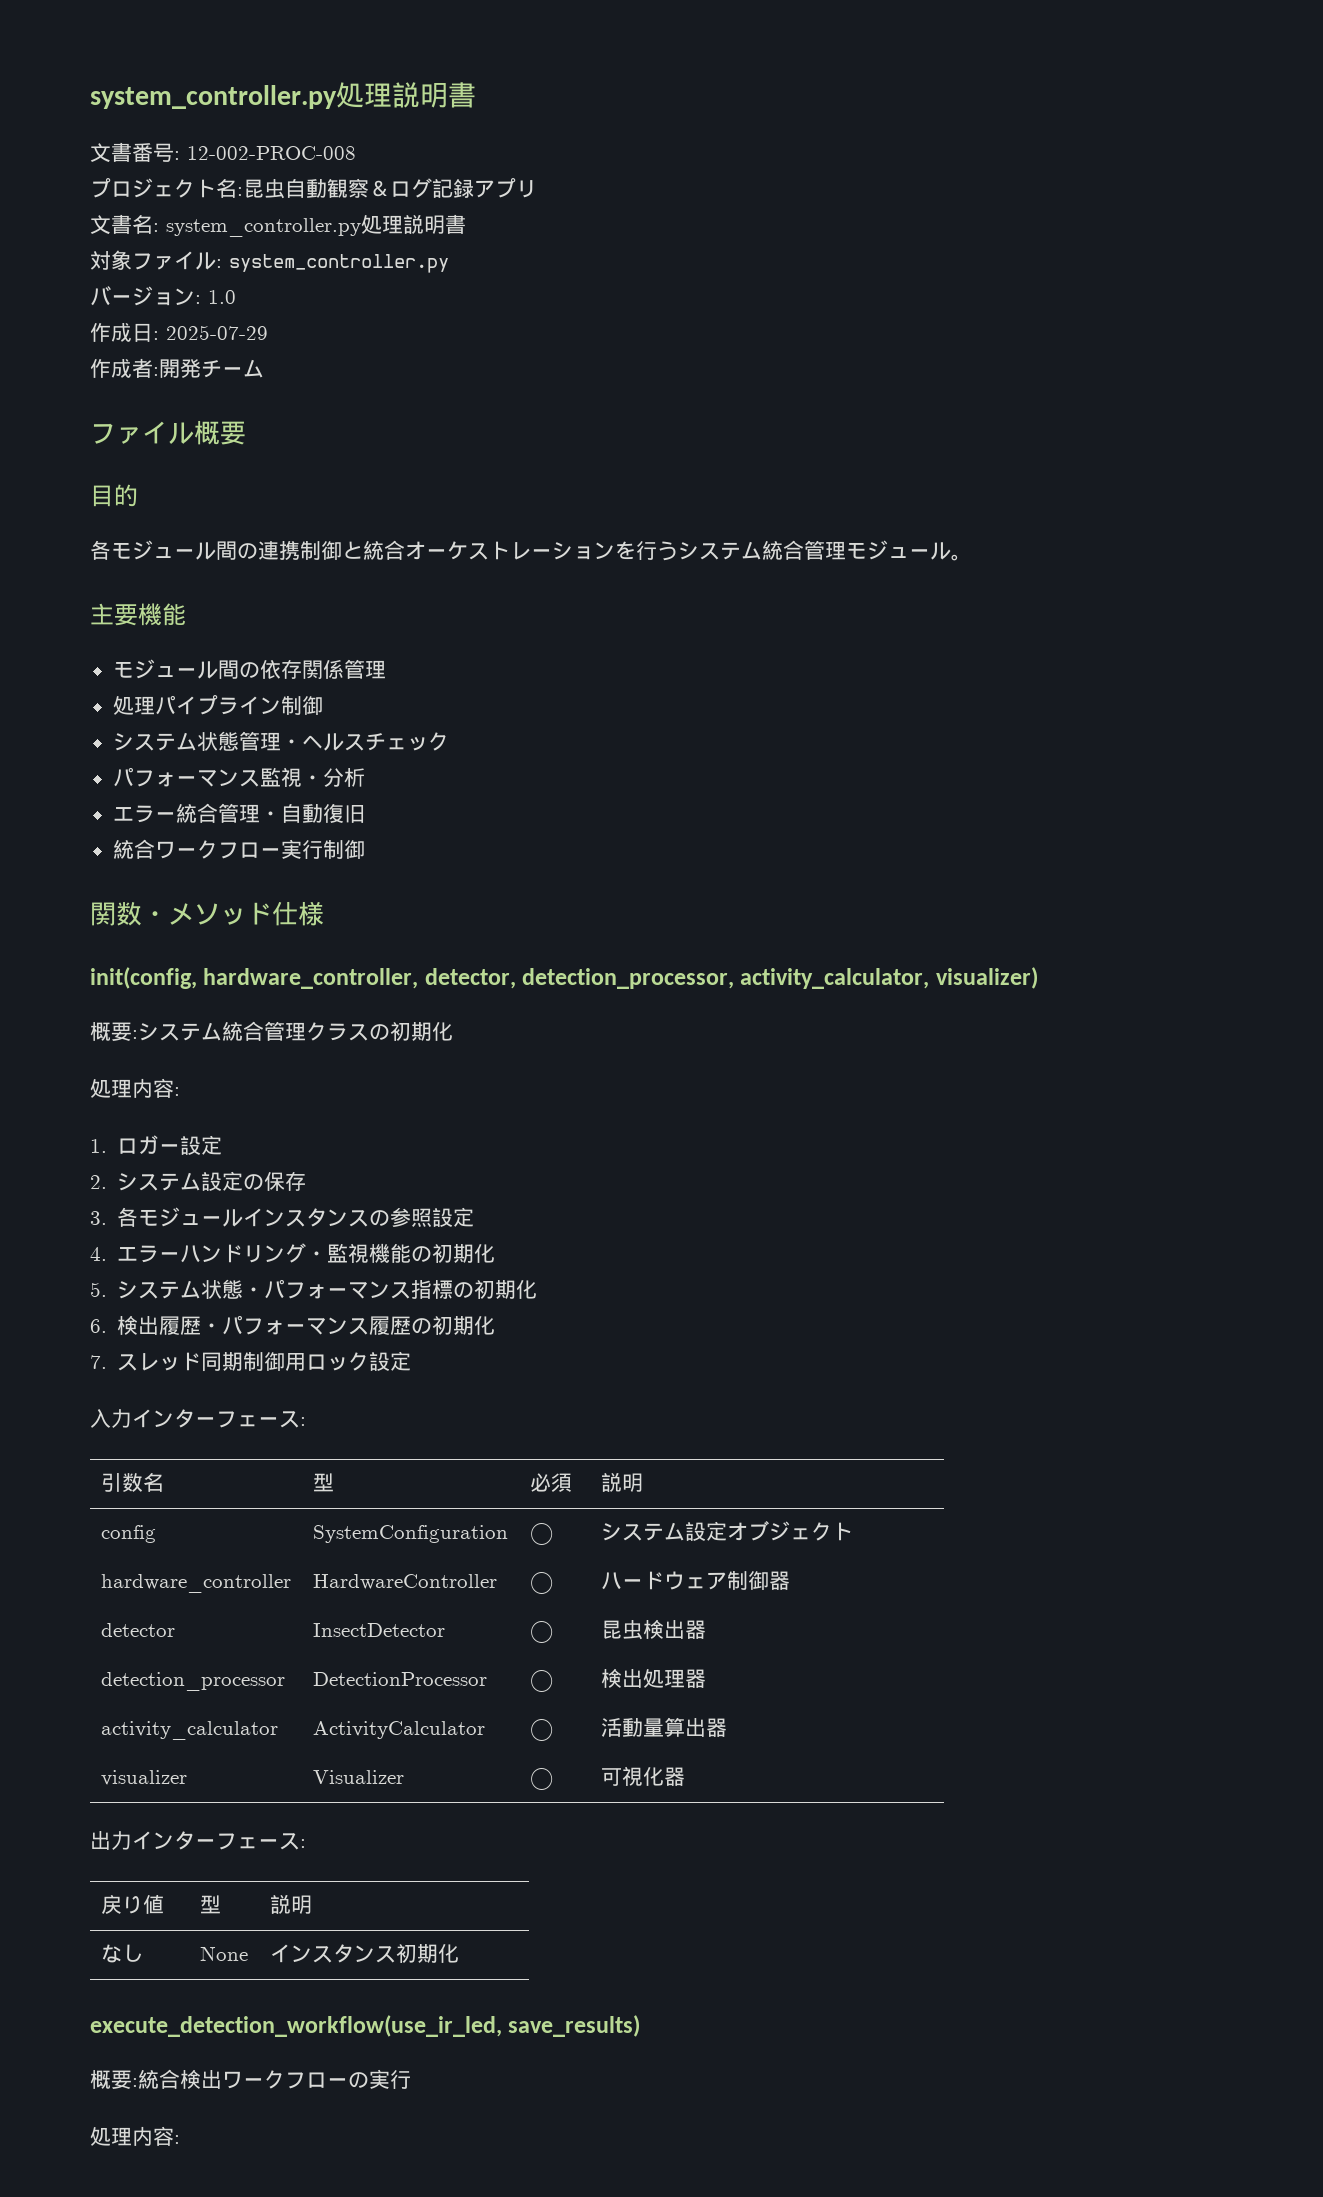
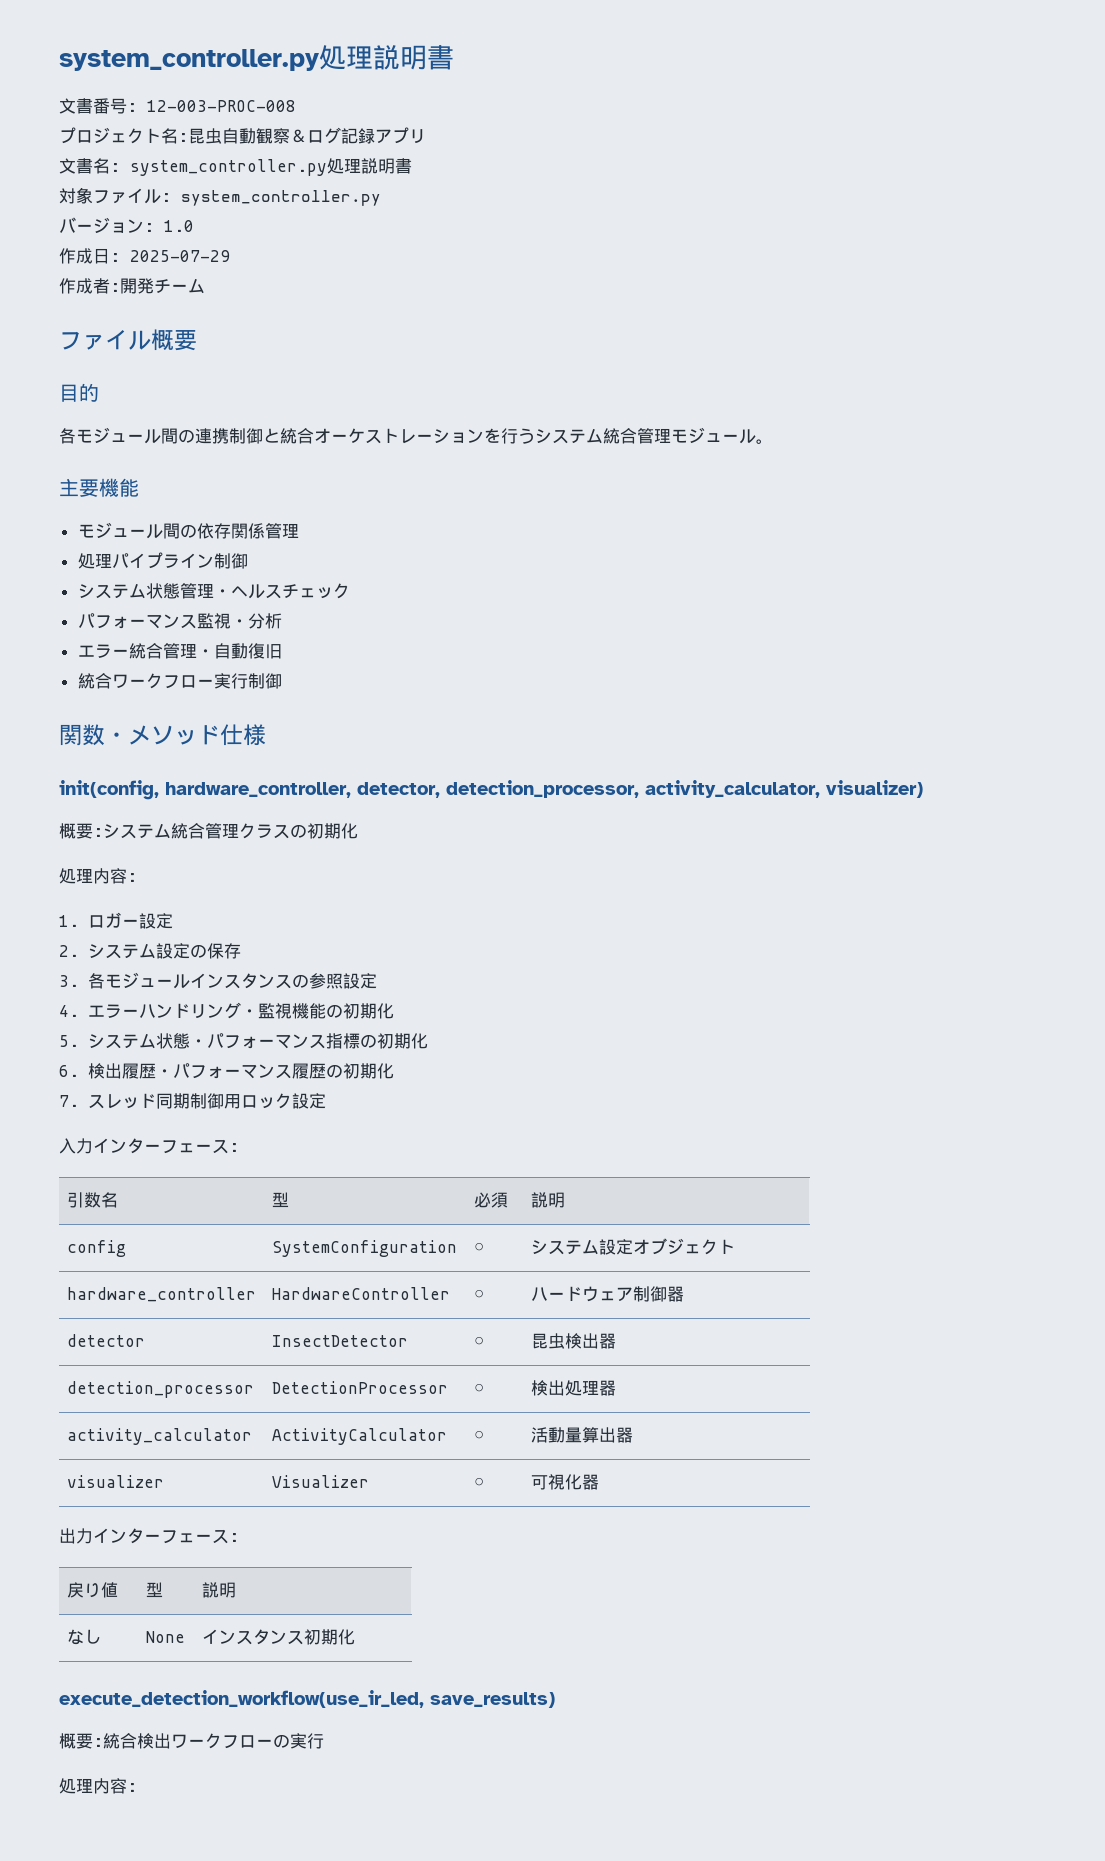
- 文書番号: 12-002-PROC-008
+ 文書番号: 12-003-PROC-008

